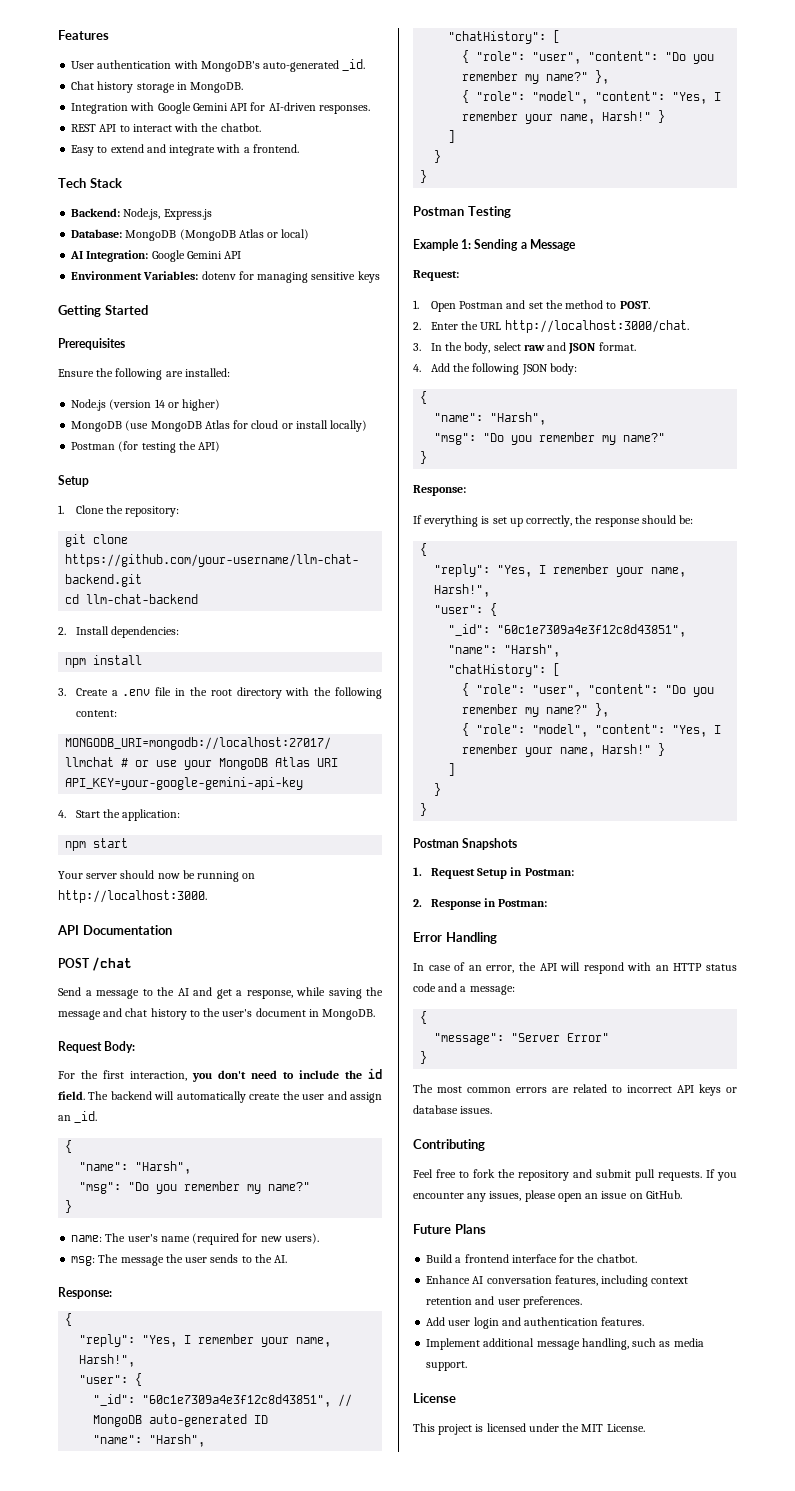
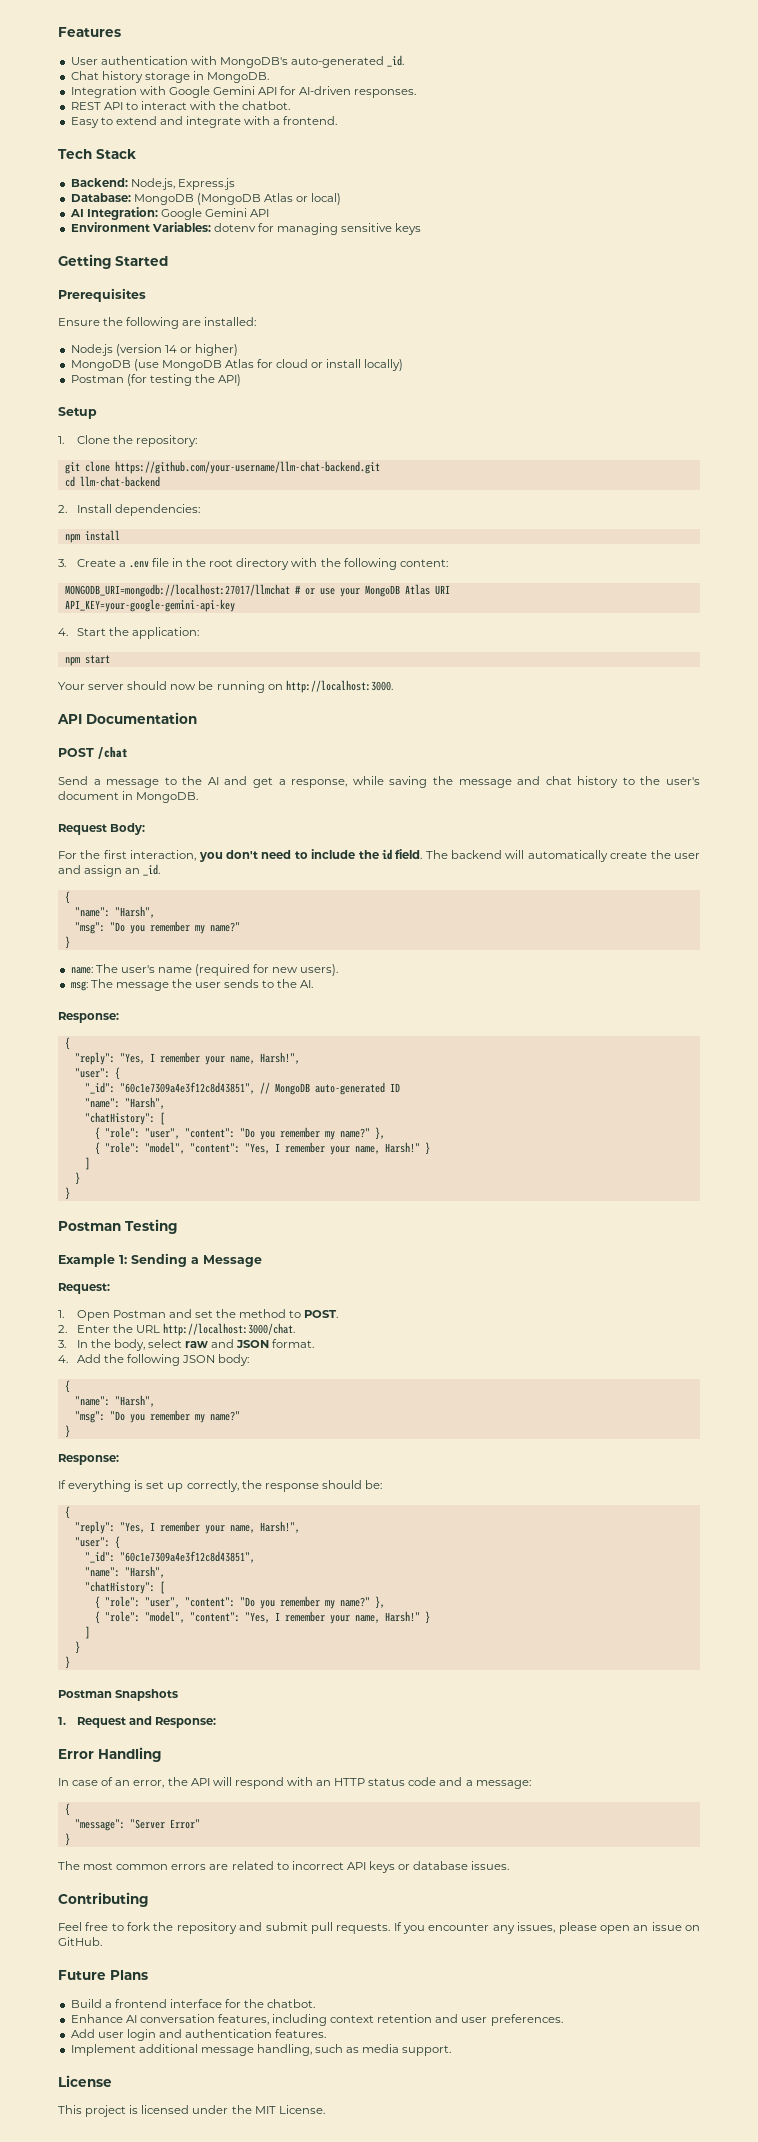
- 1. Request Setup in Postman:
- 2. Response in Postman:
+ 1. Request and Response:

